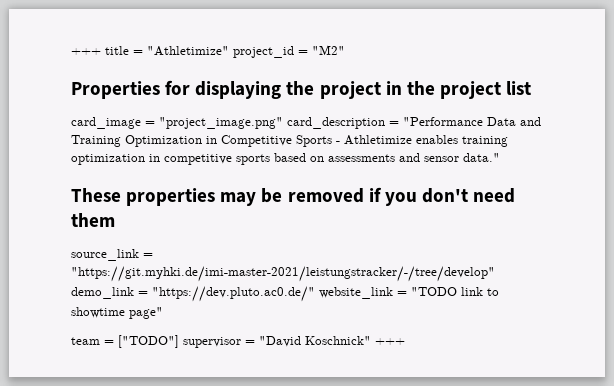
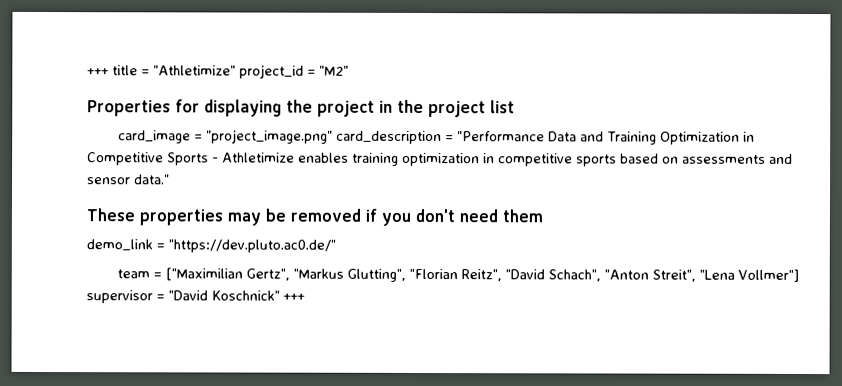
- source_link = "https://git.myhki.de/imi-master-2021/leistungstracker/-/tree/develop" demo_link = "https://dev.pluto.ac0.de/" website_link = "TODO link to showtime page"
- team = ["TODO"] supervisor = "David Koschnick" +++
+ demo_link = "https://dev.pluto.ac0.de/"
+ team = ["Maximilian Gertz", "Markus Glutting", "Florian Reitz", "David Schach", "Anton Streit", "Lena Vollmer"] supervisor = "David Koschnick" +++

